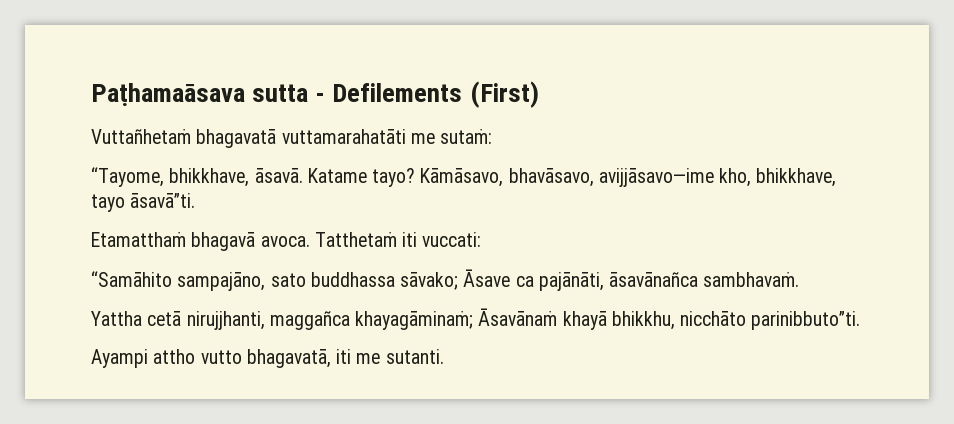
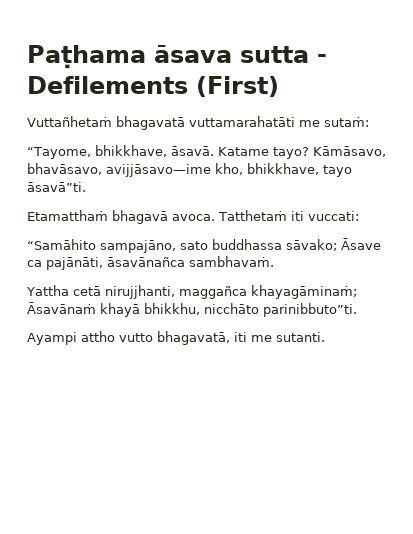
- Paṭhamaāsava sutta - Defilements (First)
+ Paṭhama āsava sutta - Defilements (First)

